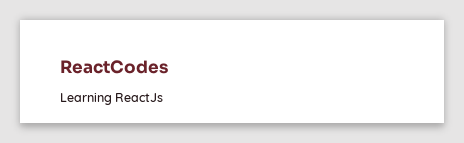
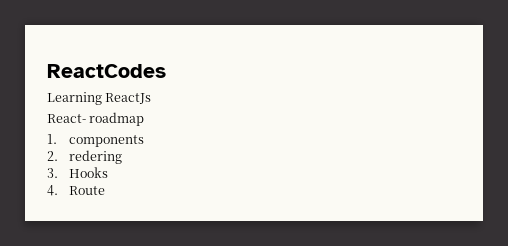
+ React- roadmap
+ 1. components
+ 2. redering
+ 3. Hooks
+ 4. Route

